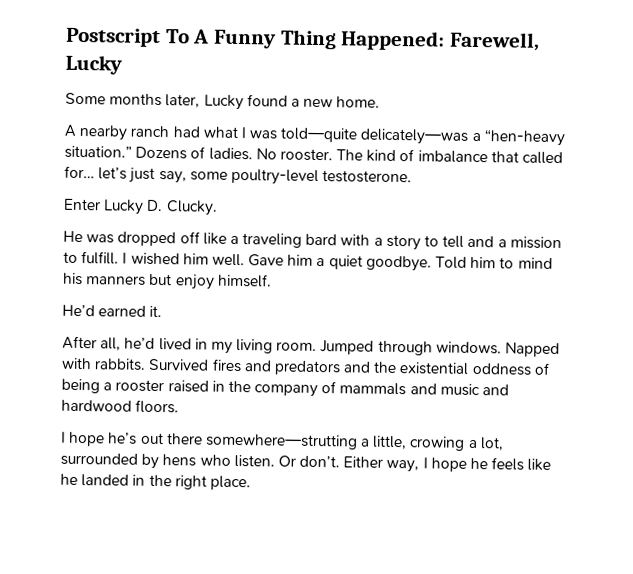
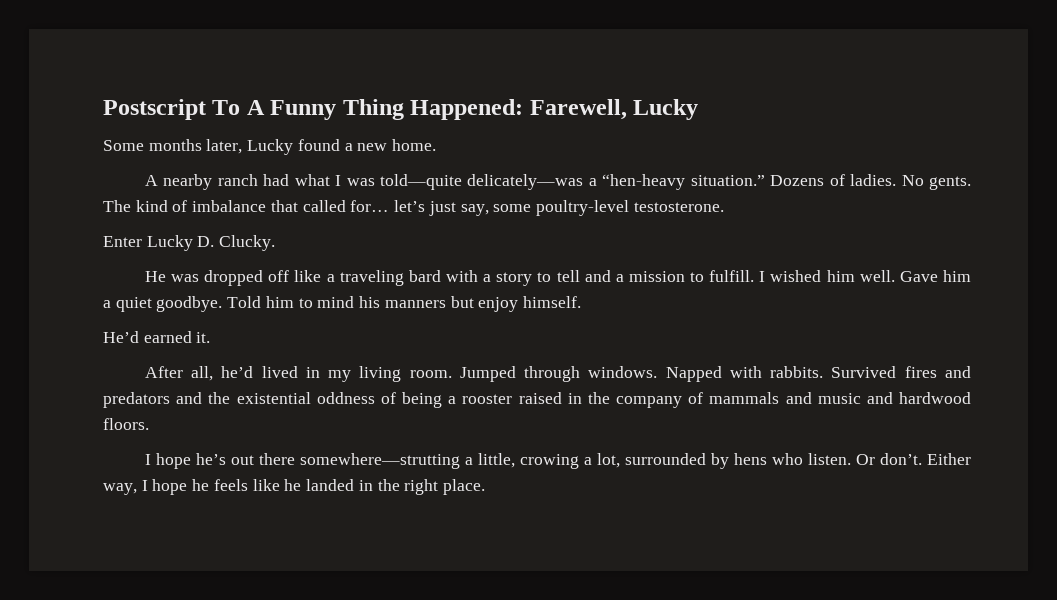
- No rooster.
+ No gents.

